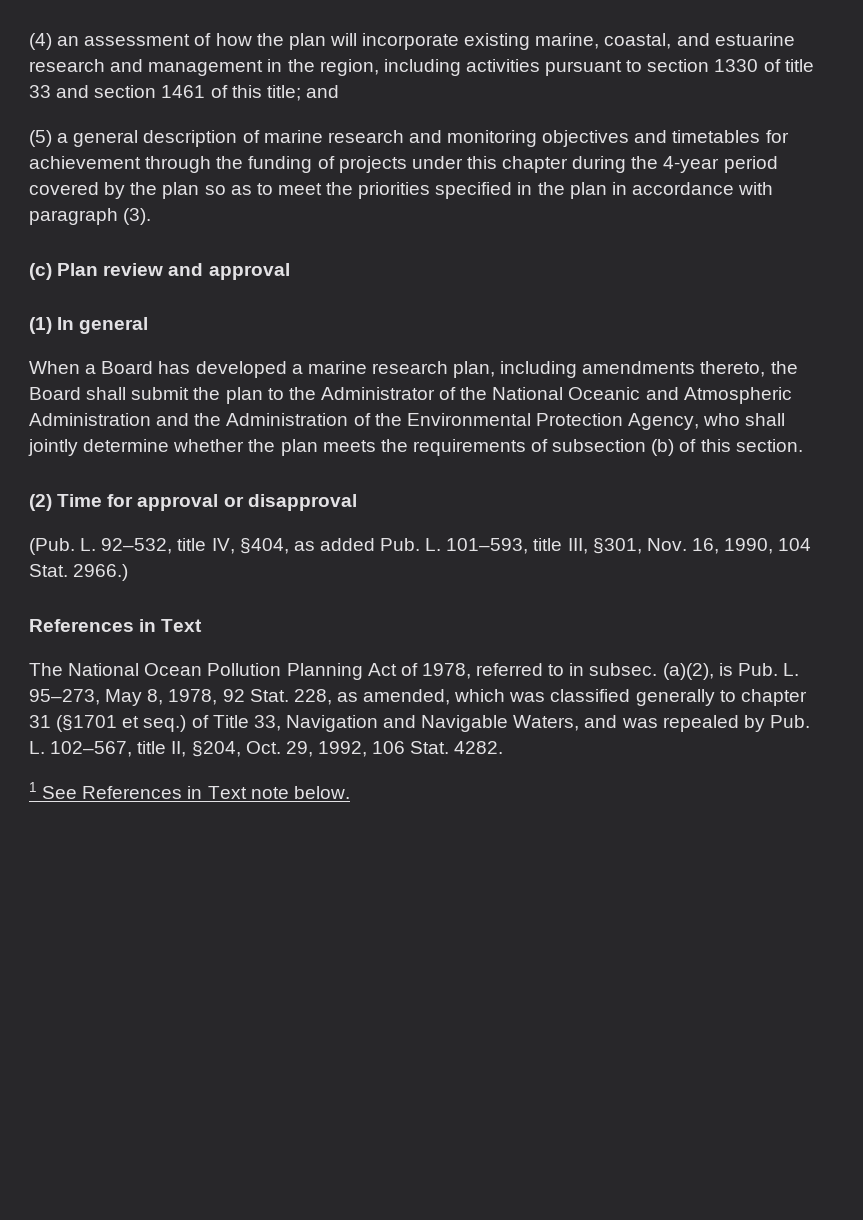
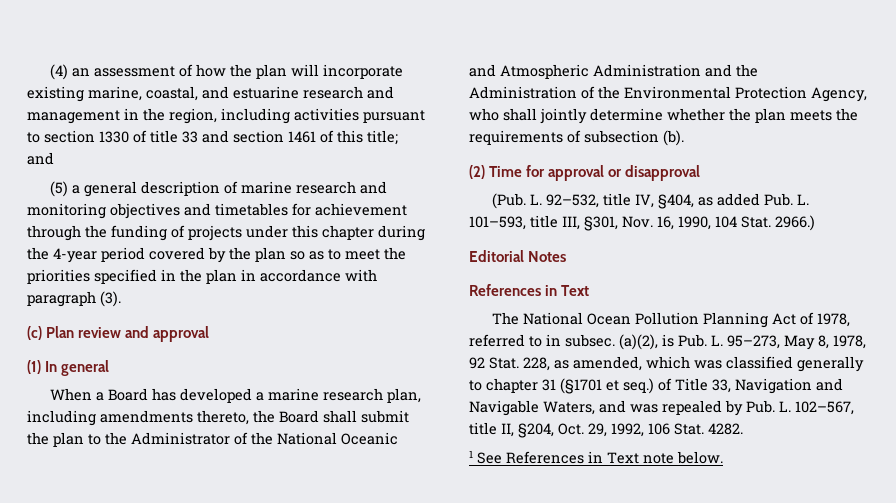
- When a Board has developed a marine research plan, including amendments thereto, the Board shall submit the plan to the Administrator of the National Oceanic and Atmospheric Administration and the Administration of the Environmental Protection Agency, who shall jointly determine whether the plan meets the requirements of subsection (b) of this section.
+ When a Board has developed a marine research plan, including amendments thereto, the Board shall submit the plan to the Administrator of the National Oceanic and Atmospheric Administration and the Administration of the Environmental Protection Agency, who shall jointly determine whether the plan meets the requirements of subsection (b).
+ Editorial Notes

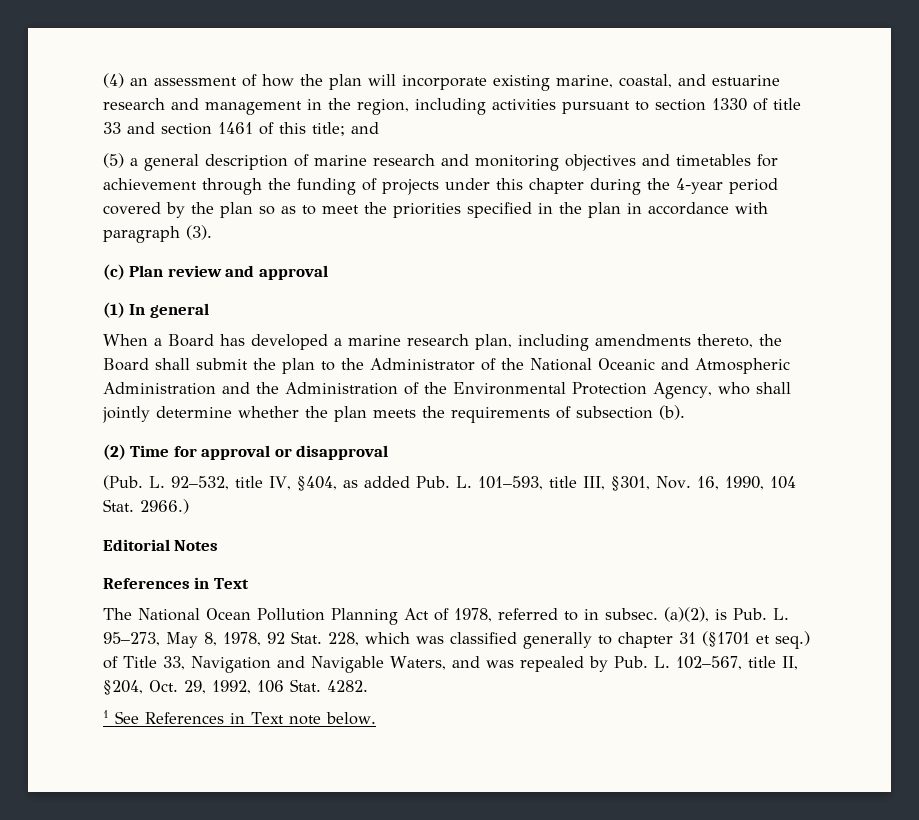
- 228, as amended, which was classified generally to chapter 31 (§1701 et seq.) of Title 33, Navigation and Navigable Waters, and was repealed by Pub. L. 102–567, title II, §204, Oct. 29, 1992, 106 Stat.
+ 228, which was classified generally to chapter 31 (§1701 et seq.) of Title 33, Navigation and Navigable Waters, and was repealed by Pub. L. 102–567, title II, §204, Oct. 29, 1992, 106 Stat.

